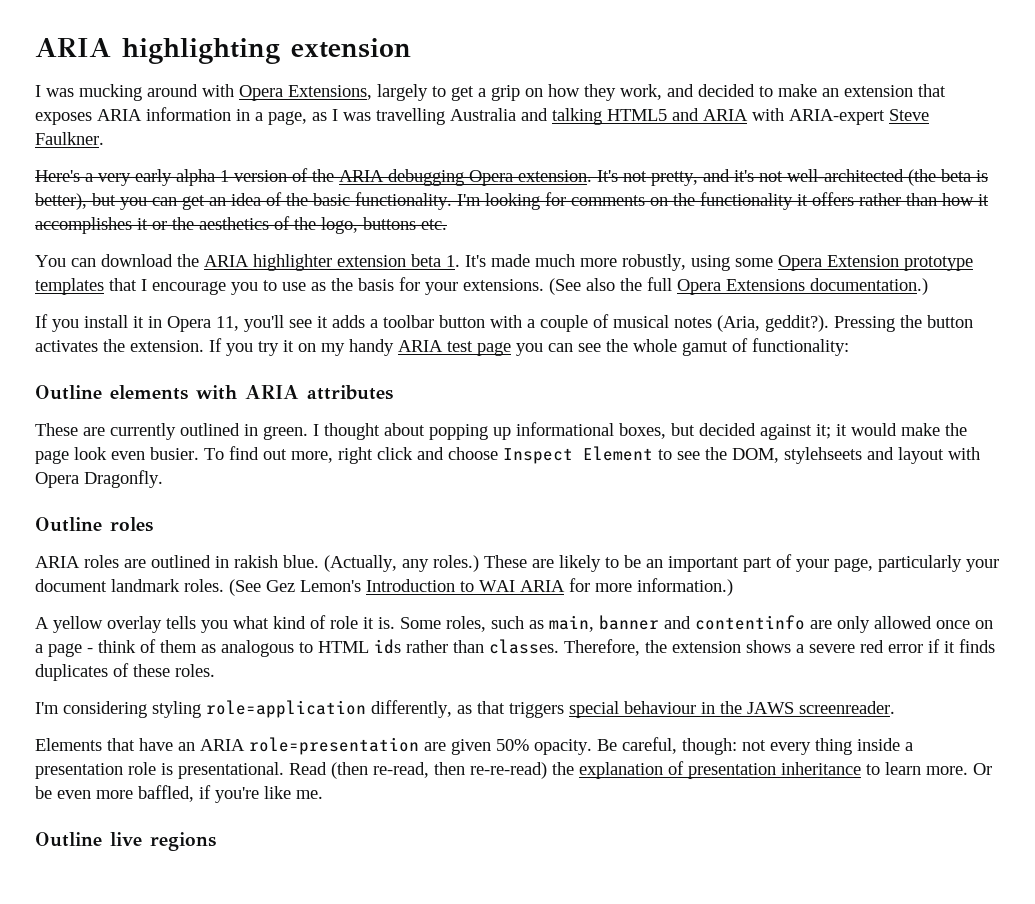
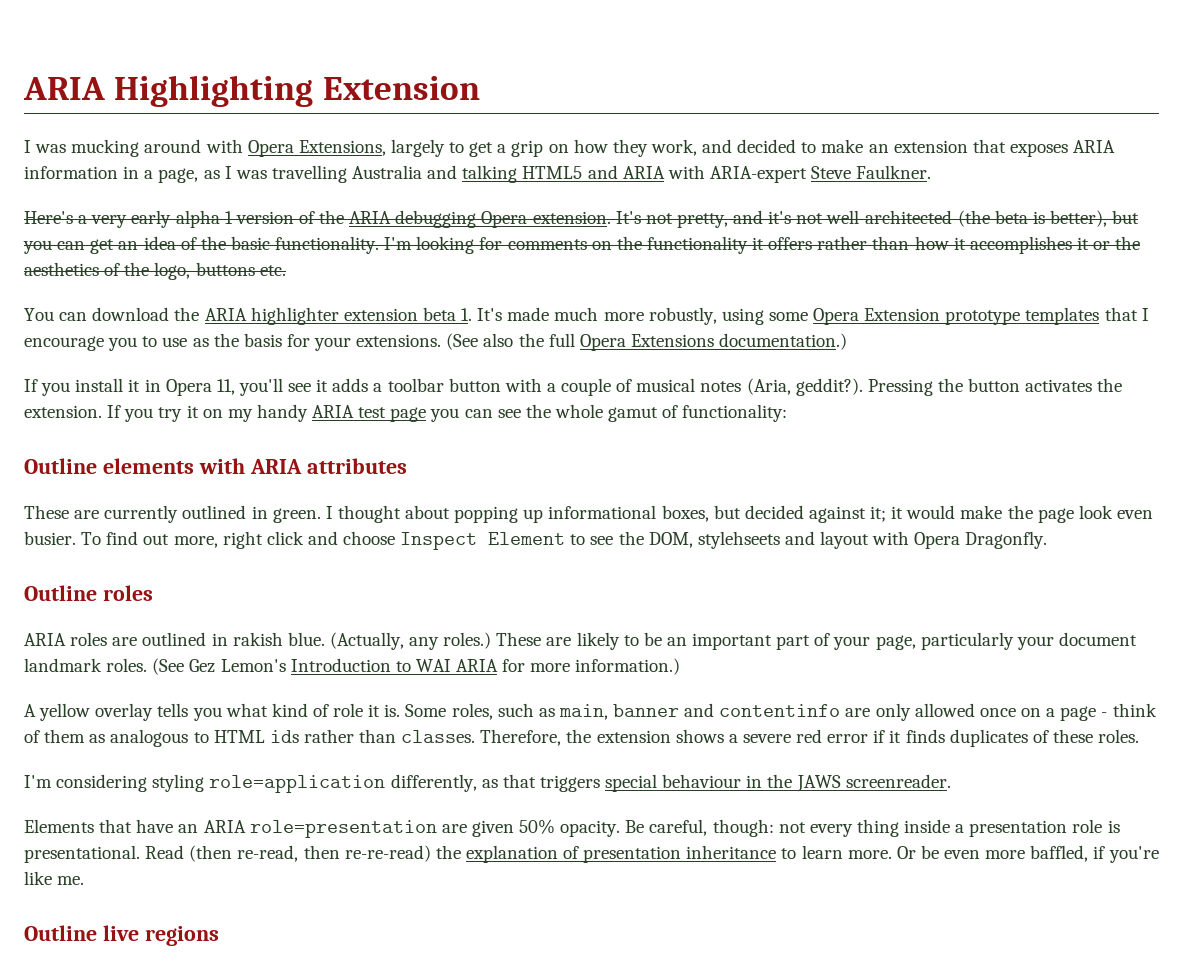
- ARIA highlighting extension
+ ARIA Highlighting Extension

